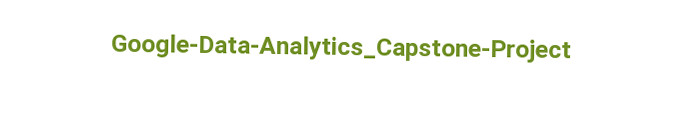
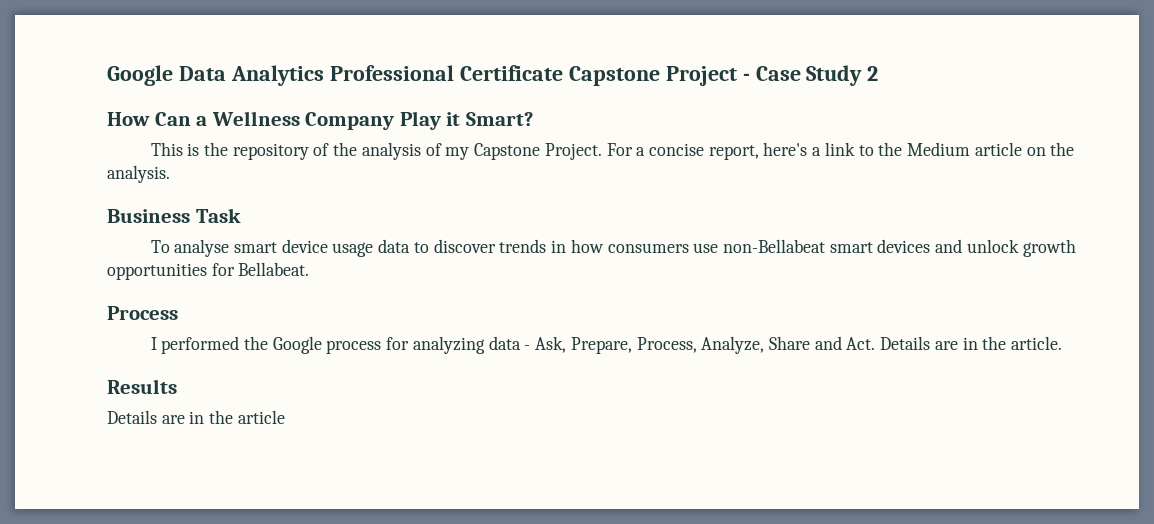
- Google-Data-Analytics_Capstone-Project
+ Google Data Analytics Professional Certificate Capstone Project - Case Study 2
+ How Can a Wellness Company Play it Smart?
+ This is the repository of the analysis of my Capstone Project. For a concise report, here's a link to the Medium article on the analysis.
+ Business Task
+ To analyse smart device usage data to discover trends in how consumers use non-Bellabeat smart devices and unlock growth opportunities for Bellabeat.
+ Process
+ I performed the Google process for analyzing data - Ask, Prepare, Process, Analyze, Share and Act. Details are in the article.
+ Results
+ Details are in the article

